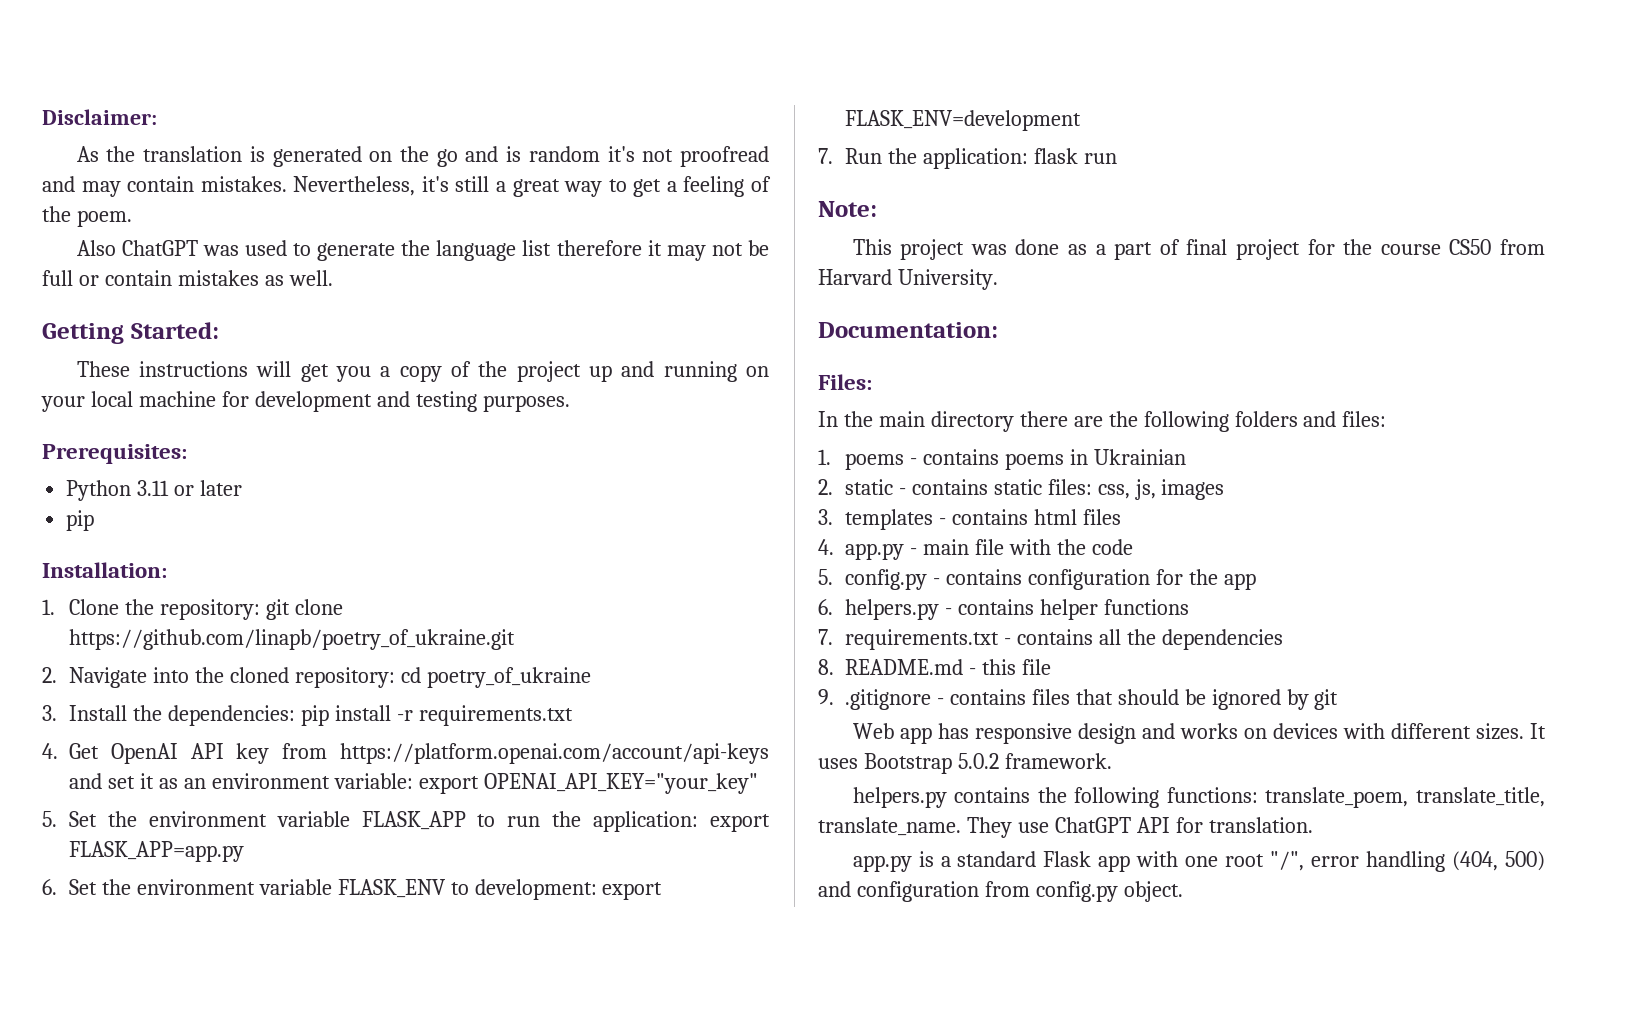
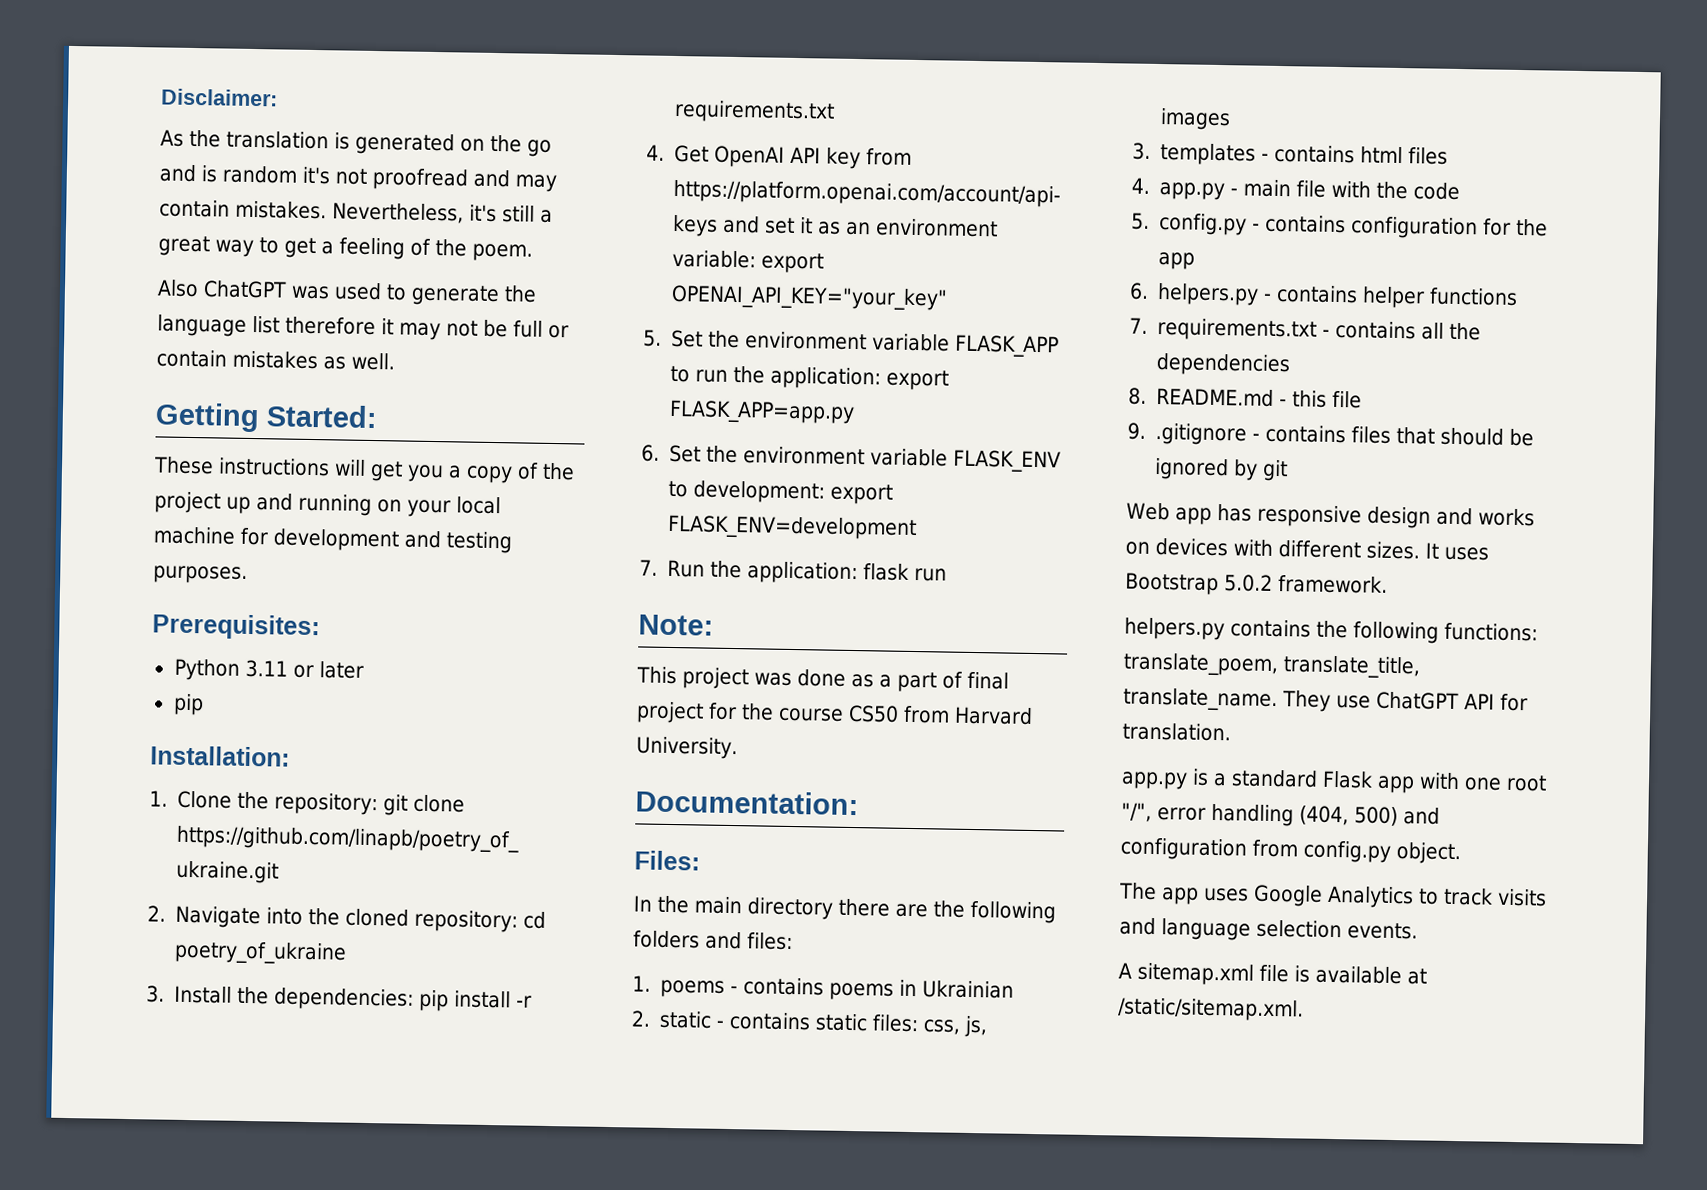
+ The app uses Google Analytics to track visits and language selection events.
+ A sitemap.xml file is available at /static/sitemap.xml.

